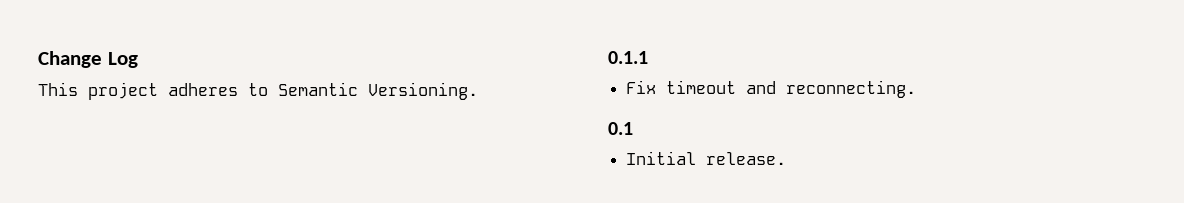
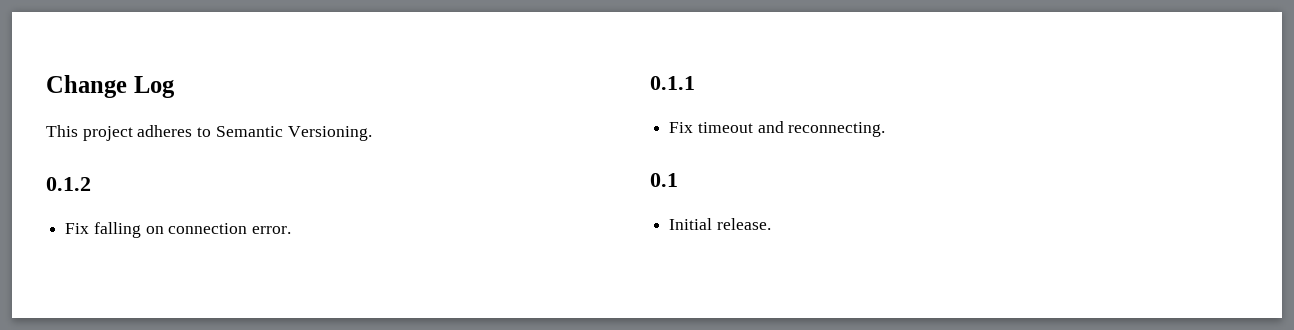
+ 0.1.2
+ Fix falling on connection error.

